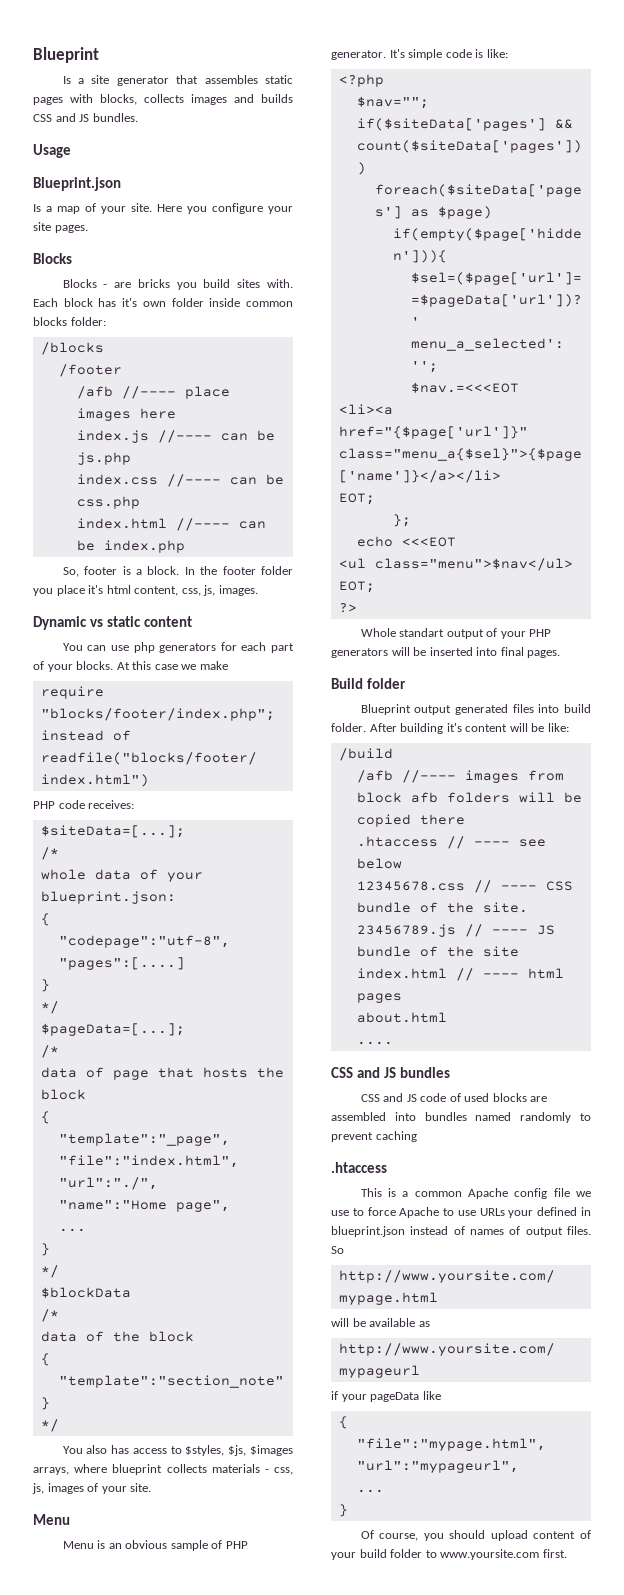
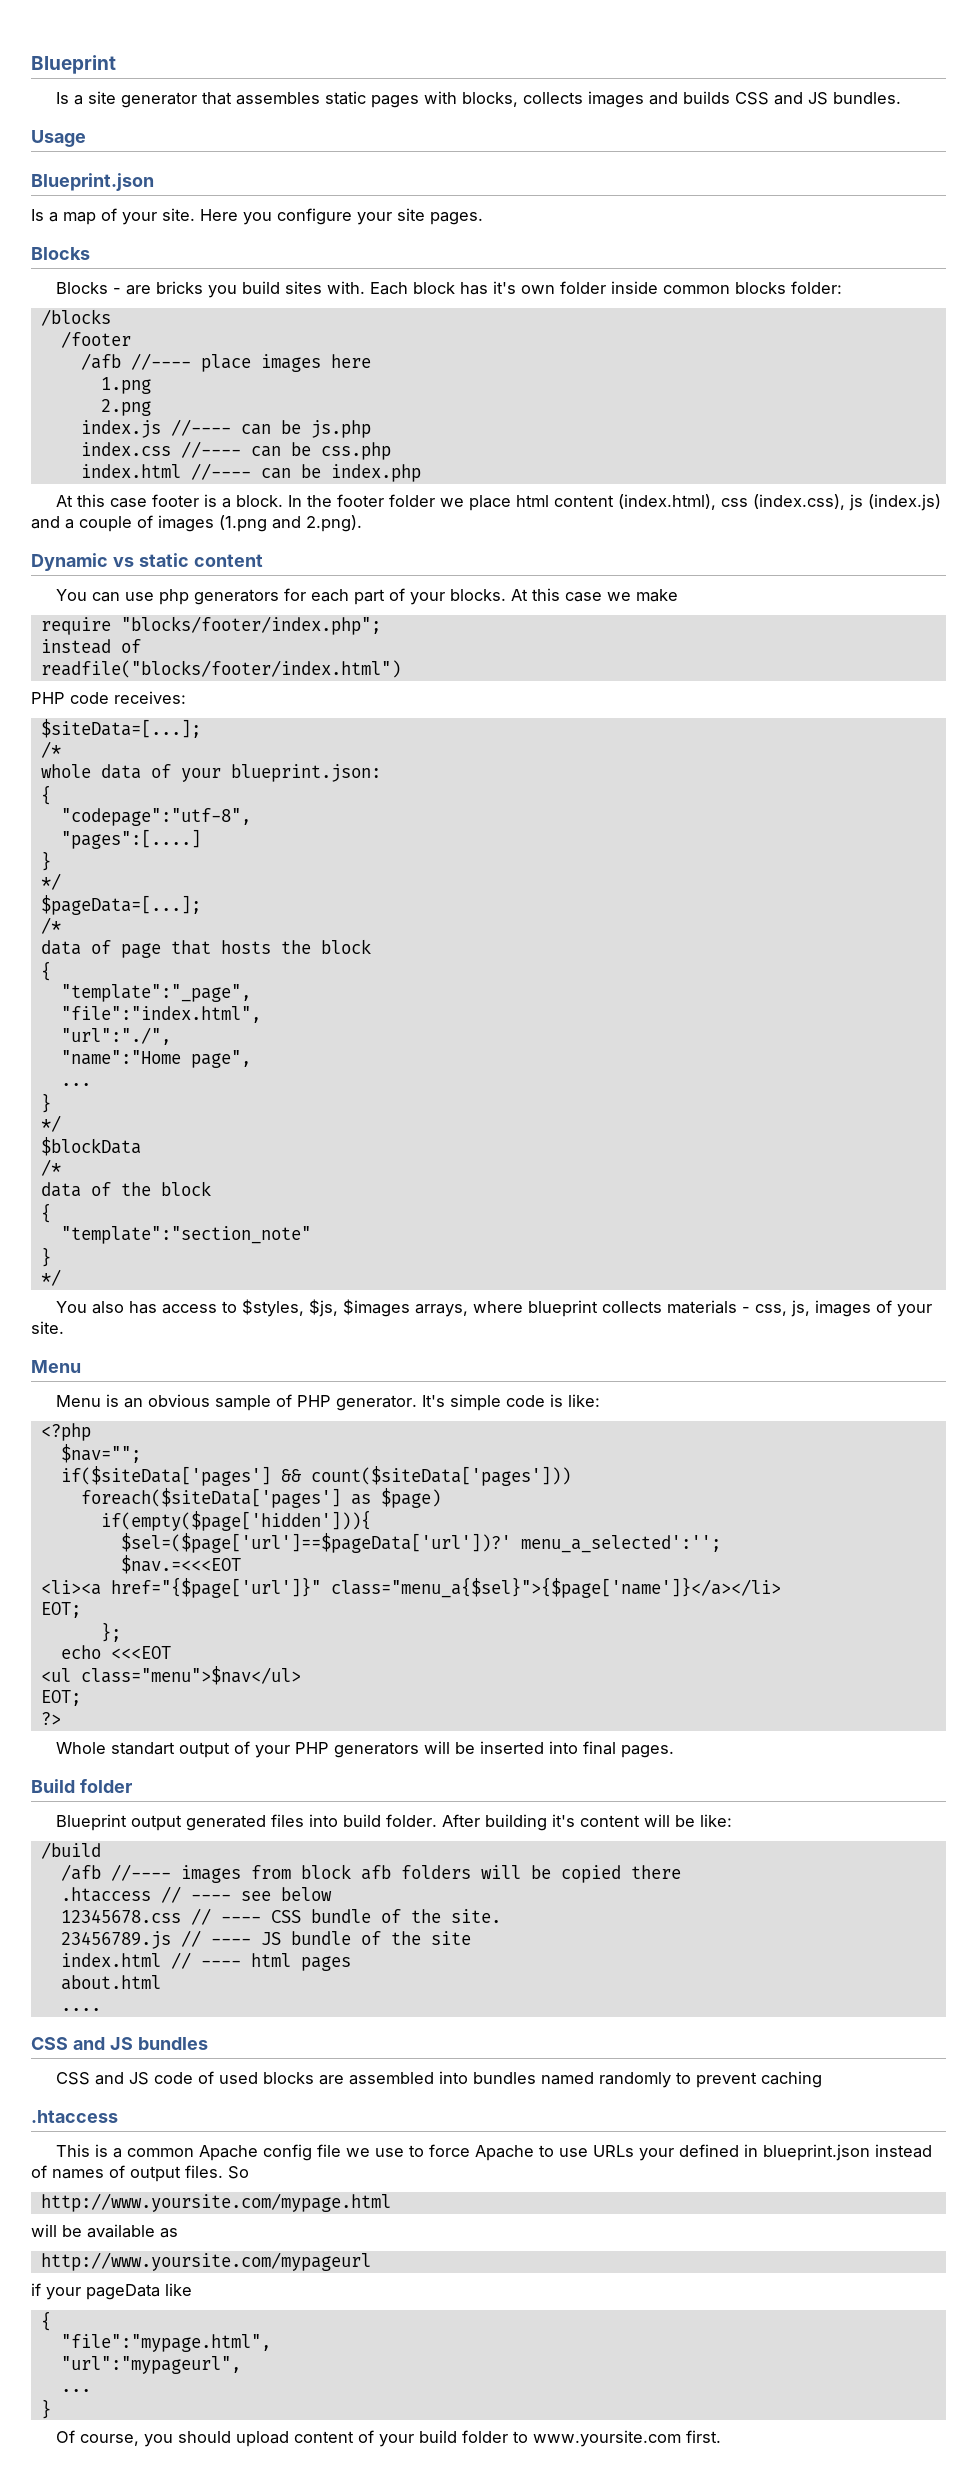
+ 1.png
+ 2.png
- So, footer is a block.
+ At this case footer is a block.
- In the footer folder you place it's html content, css, js, images.
+ In the footer folder we place html content (index.html), css (index.css), js (index.js) and a couple of images (1.png and 2.png).

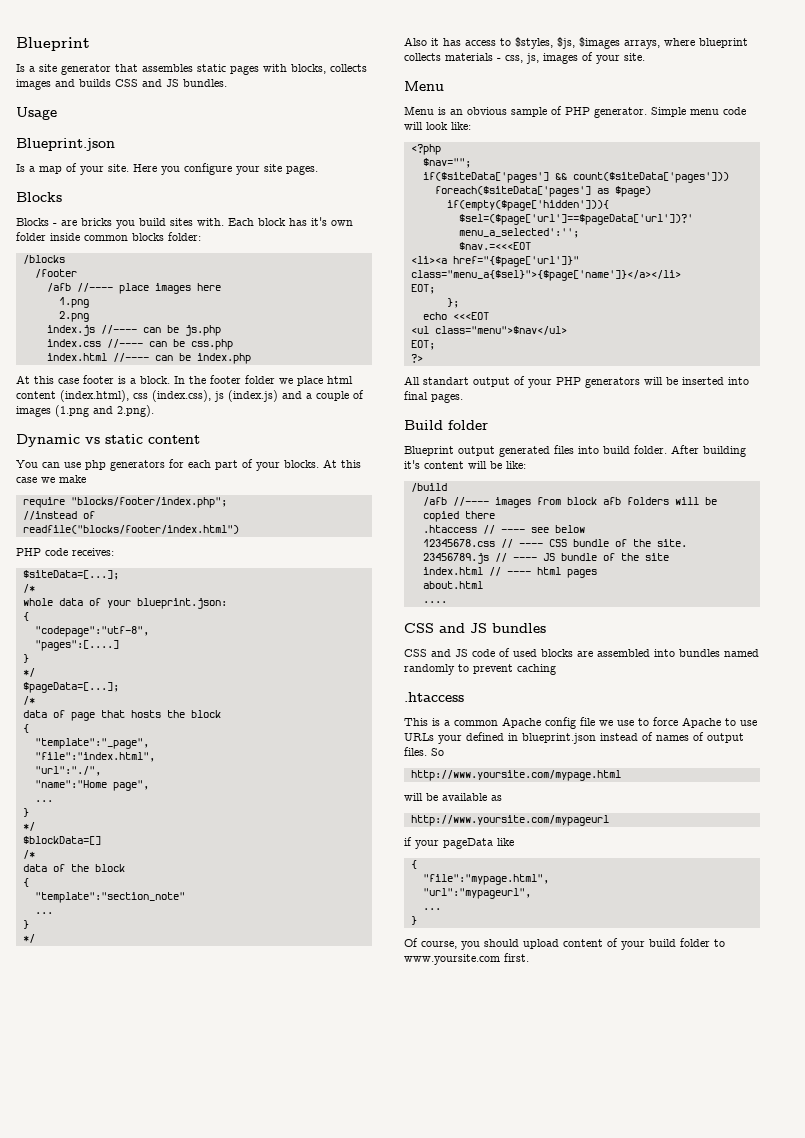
  require "blocks/footer/index.php";
- instead of
+ //instead of
- $blockData
+ $blockData=[]
  "template":"section_note"
+ ...
  }
  */
- You also has access to $styles, $js, $images arrays, where blueprint collects materials - css, js, images of your site.
+ Also it has access to $styles, $js, $images arrays, where blueprint collects materials - css, js, images of your site.
- It's simple code is like:
+ Simple menu code will look like:
- Whole standart output of your PHP generators will be inserted into final pages.
+ All standart output of your PHP generators will be inserted into final pages.

